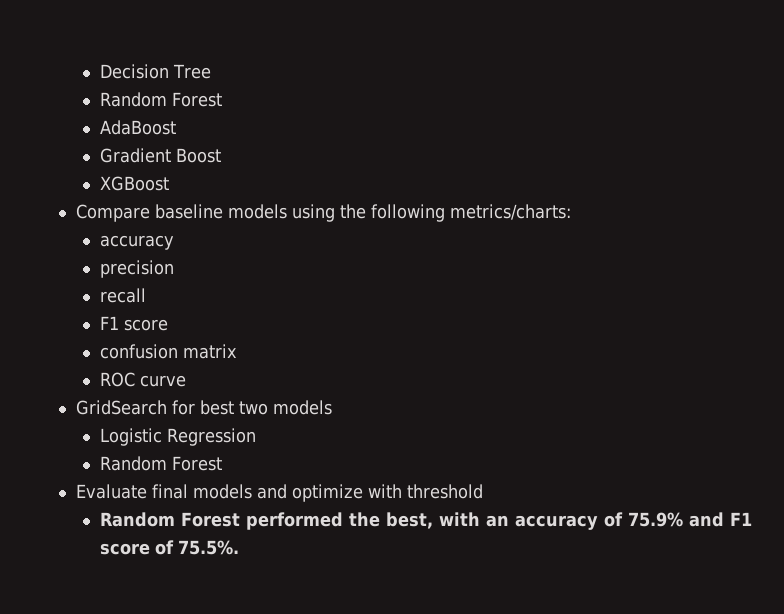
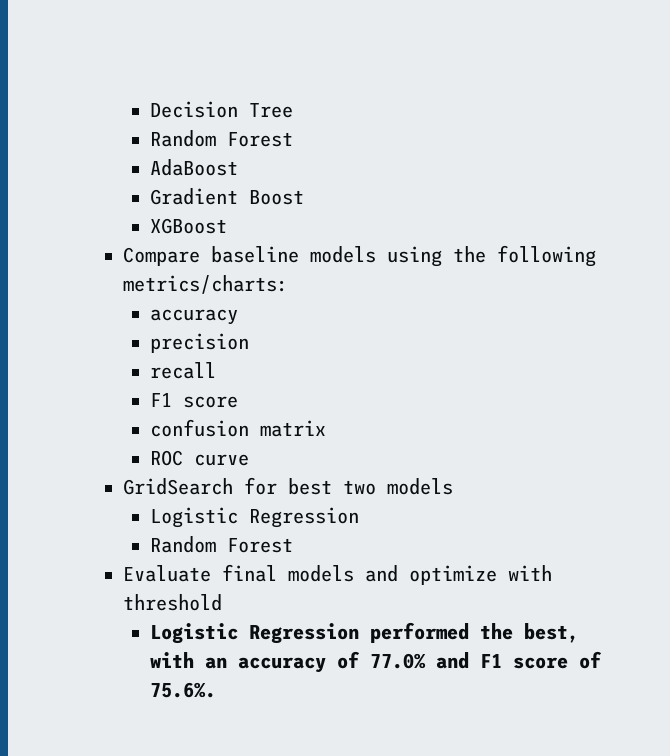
- Random Forest performed the best, with an accuracy of 75.9% and F1 score of 75.5%.
+ Logistic Regression performed the best, with an accuracy of 77.0% and F1 score of 75.6%.

